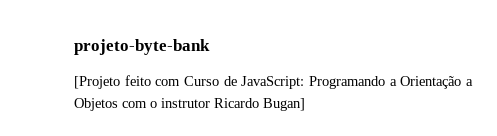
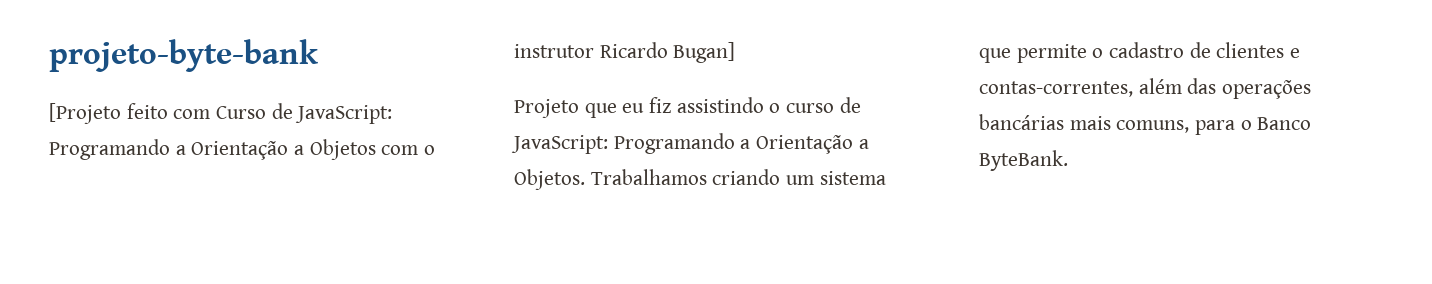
+ Projeto que eu fiz assistindo o curso de JavaScript: Programando a Orientação a Objetos. Trabalhamos criando um sistema que permite o cadastro de clientes e contas-correntes, além das operações bancárias mais comuns, para o Banco ByteBank.

